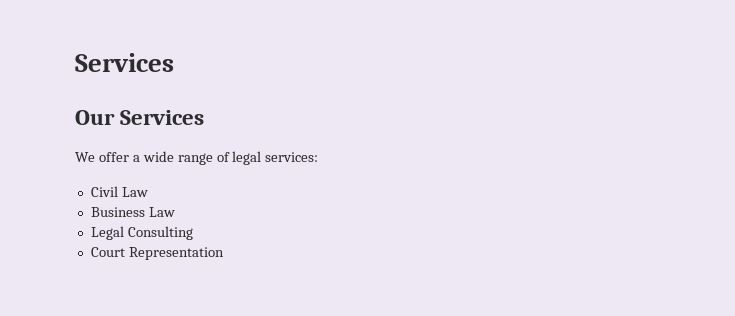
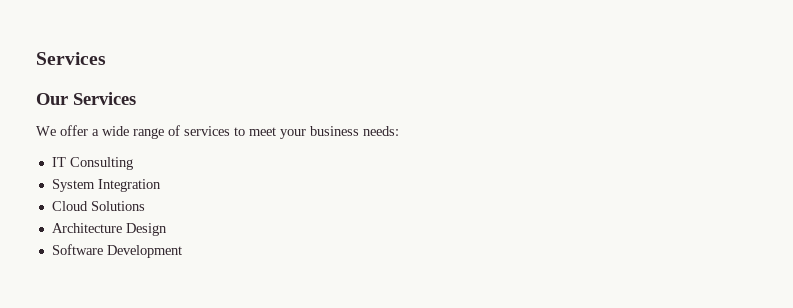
- We offer a wide range of legal services:
- Civil Law
- Business Law
- Legal Consulting
- Court Representation
+ We offer a wide range of services to meet your business needs:
+ IT Consulting
+ System Integration
+ Cloud Solutions
+ Architecture Design
+ Software Development

